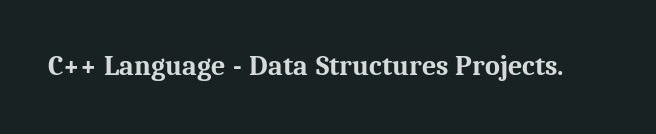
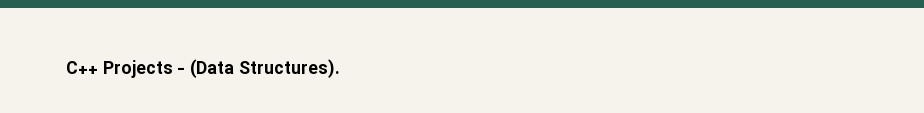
- C++ Language - Data Structures Projects.
+ C++ Projects - (Data Structures).

